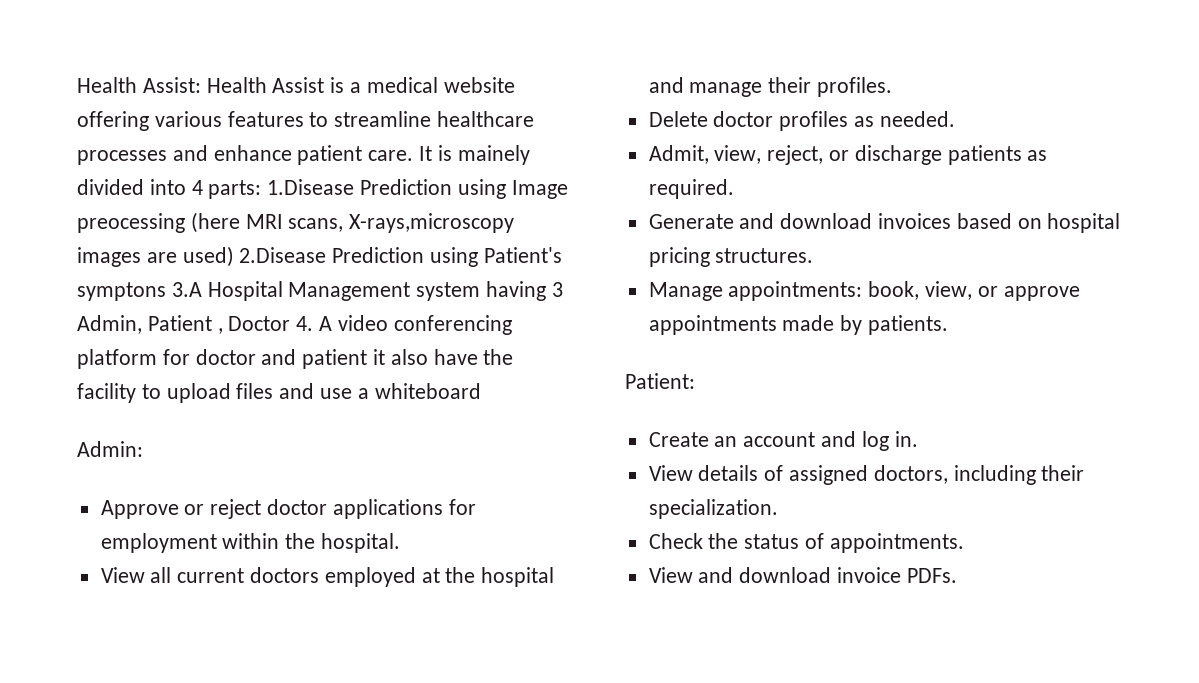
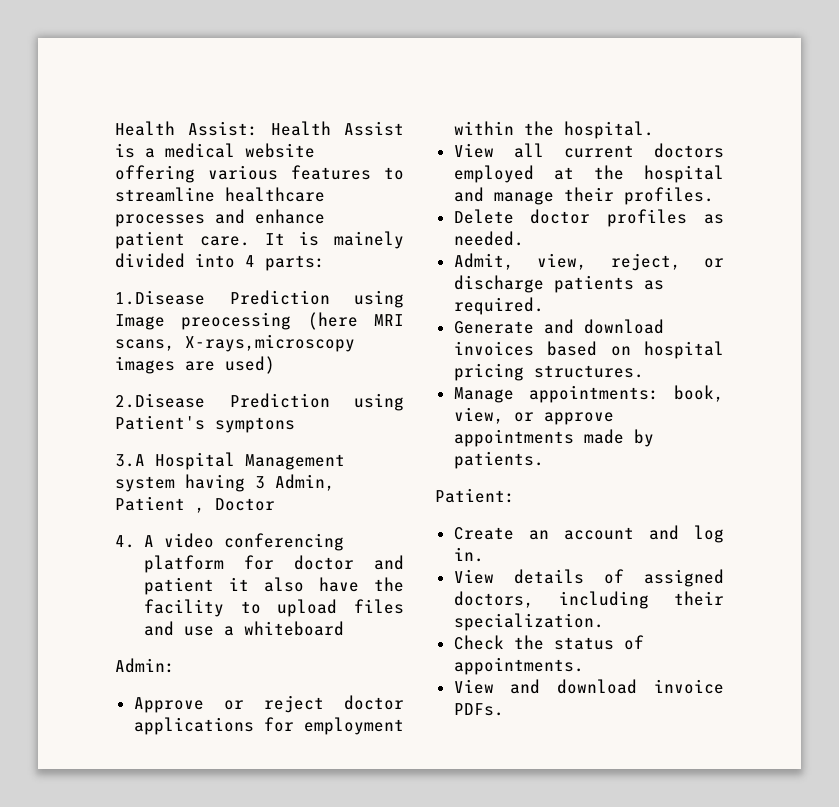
- It is mainely divided into 4 parts: 1.Disease Prediction using Image preocessing (here MRI scans, X-rays,microscopy images are used) 2.Disease Prediction using Patient's symptons 3.A Hospital Management system having 3 Admin, Patient , Doctor 4. A video conferencing platform for doctor and patient it also have the facility to upload files and use a whiteboard
+ It is mainely divided into 4 parts:
+ 1.Disease Prediction using Image preocessing (here MRI scans, X-rays,microscopy images are used)
+ 2.Disease Prediction using Patient's symptons
+ 3.A Hospital Management system having 3 Admin, Patient , Doctor
+ 4. A video conferencing platform for doctor and patient it also have the facility to upload files and use a whiteboard

